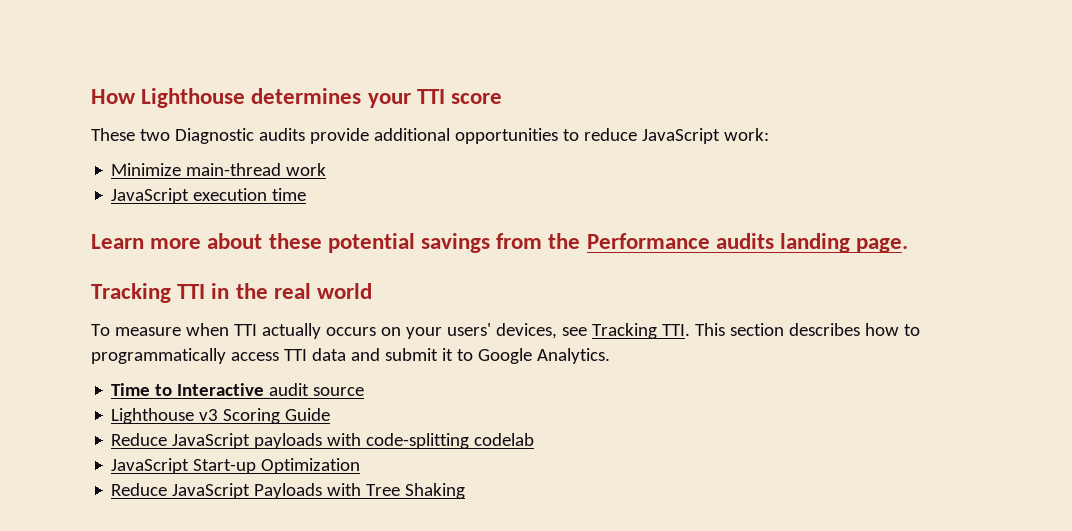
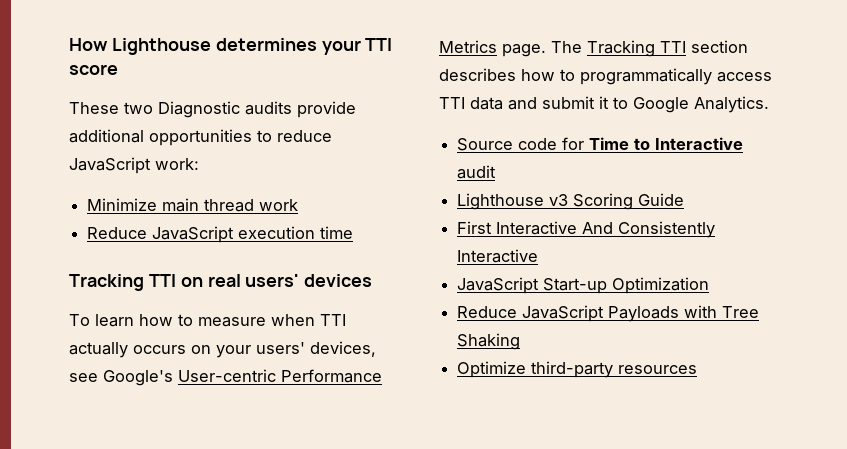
- Minimize main-thread work
+ Minimize main thread work
- JavaScript execution time
+ Reduce JavaScript execution time
- Learn more about these potential savings from the Performance audits landing page.
- Tracking TTI in the real world
- To measure when TTI actually occurs on your users' devices, see Tracking TTI. This section describes how to programmatically access TTI data and submit it to Google Analytics.
+ Tracking TTI on real users' devices
+ To learn how to measure when TTI actually occurs on your users' devices, see Google's User-centric Performance Metrics page. The Tracking TTI section describes how to programmatically access TTI data and submit it to Google Analytics.
- Time to Interactive audit source
+ Source code for Time to Interactive audit
- Reduce JavaScript payloads with code-splitting codelab
+ First Interactive And Consistently Interactive
+ Optimize third-party resources

